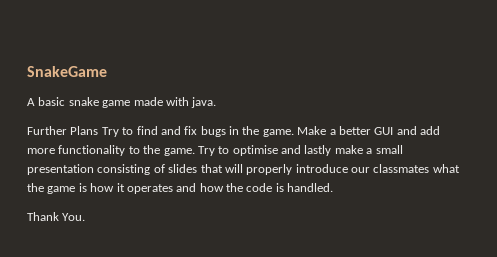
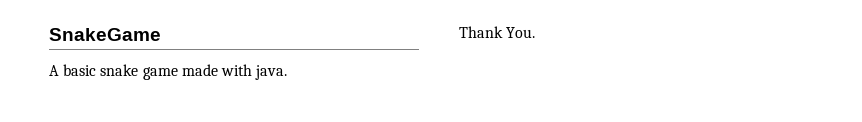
- Further Plans Try to find and fix bugs in the game. Make a better GUI and add more functionality to the game. Try to optimise and lastly make a small presentation consisting of slides that will properly introduce our classmates what the game is how it operates and how the code is handled.

